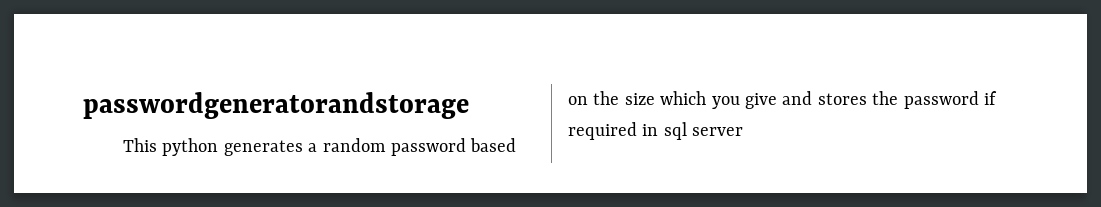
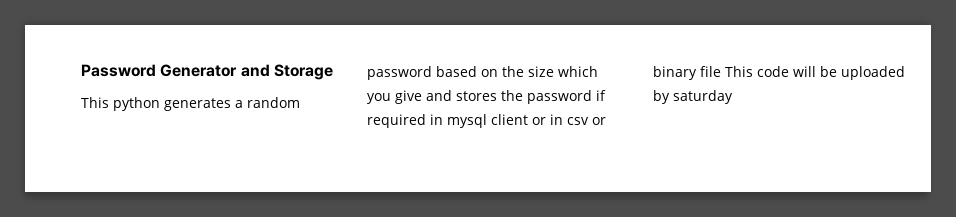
- passwordgeneratorandstorage
+ Password Generator and Storage
- This python generates a random password based on the size which you give and stores the password if required in sql server
+ This python generates a random password based on the size which you give and stores the password if required in mysql client or in csv or binary file This code will be uploaded by saturday

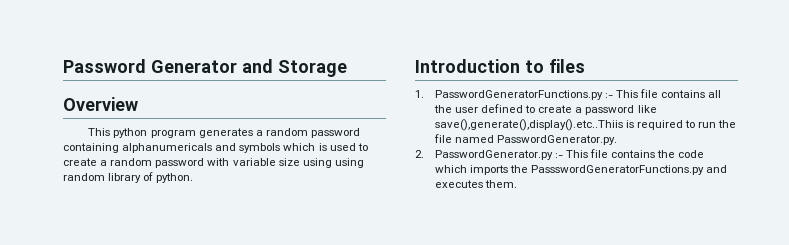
+ Overview
- This python generates a random password based on the size which you give and stores the password if required in mysql client or in csv or binary file This code will be uploaded by saturday
+ This python program generates a random password containing alphanumericals and symbols which is used to create a random password with variable size using using random library of python.
+ Introduction to files
+ 1. PasswordGeneratorFunctions.py :- This file contains all the user defined to create a password like save(),generate(),display().etc..Thiis is required to run the file named PasswordGenerator.py.
+ 2. PasswordGenerator.py :- This file contains the code which imports the PassswordGeneratorFunctions.py and executes them.

